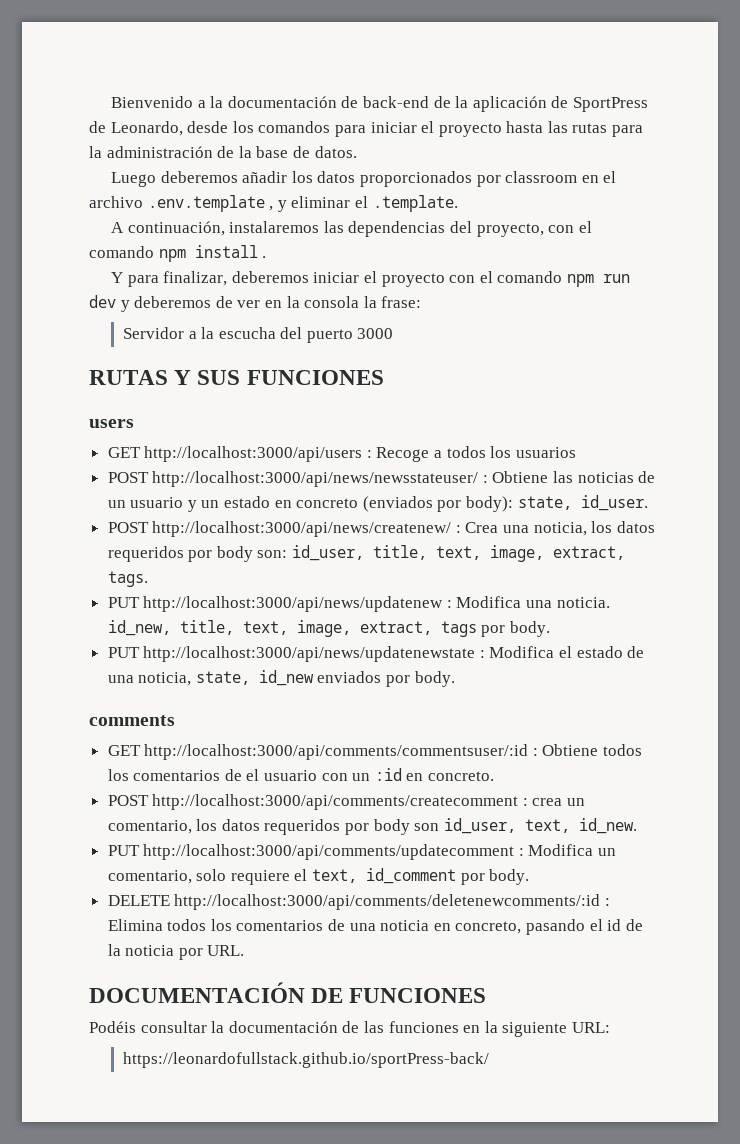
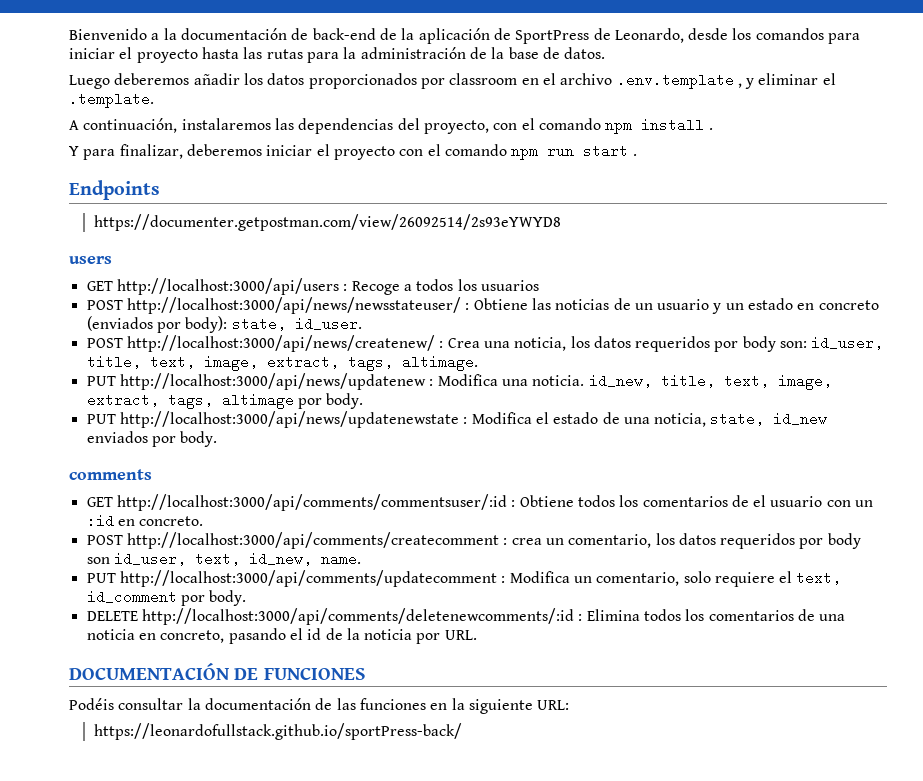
- Y para finalizar, deberemos iniciar el proyecto con el comando npm run dev y deberemos de ver en la consola la frase:
- Servidor a la escucha del puerto 3000
- RUTAS Y SUS FUNCIONES
+ Y para finalizar, deberemos iniciar el proyecto con el comando npm run start .
+ Endpoints
+ https://documenter.getpostman.com/view/26092514/2s93eYWYD8
- POST http://localhost:3000/api/news/createnew/ : Crea una noticia, los datos requeridos por body son: id_user, title, text, image, extract, tags.
+ POST http://localhost:3000/api/news/createnew/ : Crea una noticia, los datos requeridos por body son: id_user, title, text, image, extract, tags, altimage.
- PUT http://localhost:3000/api/news/updatenew : Modifica una noticia. id_new, title, text, image, extract, tags por body.
+ PUT http://localhost:3000/api/news/updatenew : Modifica una noticia. id_new, title, text, image, extract, tags, altimage por body.
- POST http://localhost:3000/api/comments/createcomment : crea un comentario, los datos requeridos por body son id_user, text, id_new.
+ POST http://localhost:3000/api/comments/createcomment : crea un comentario, los datos requeridos por body son id_user, text, id_new, name.

